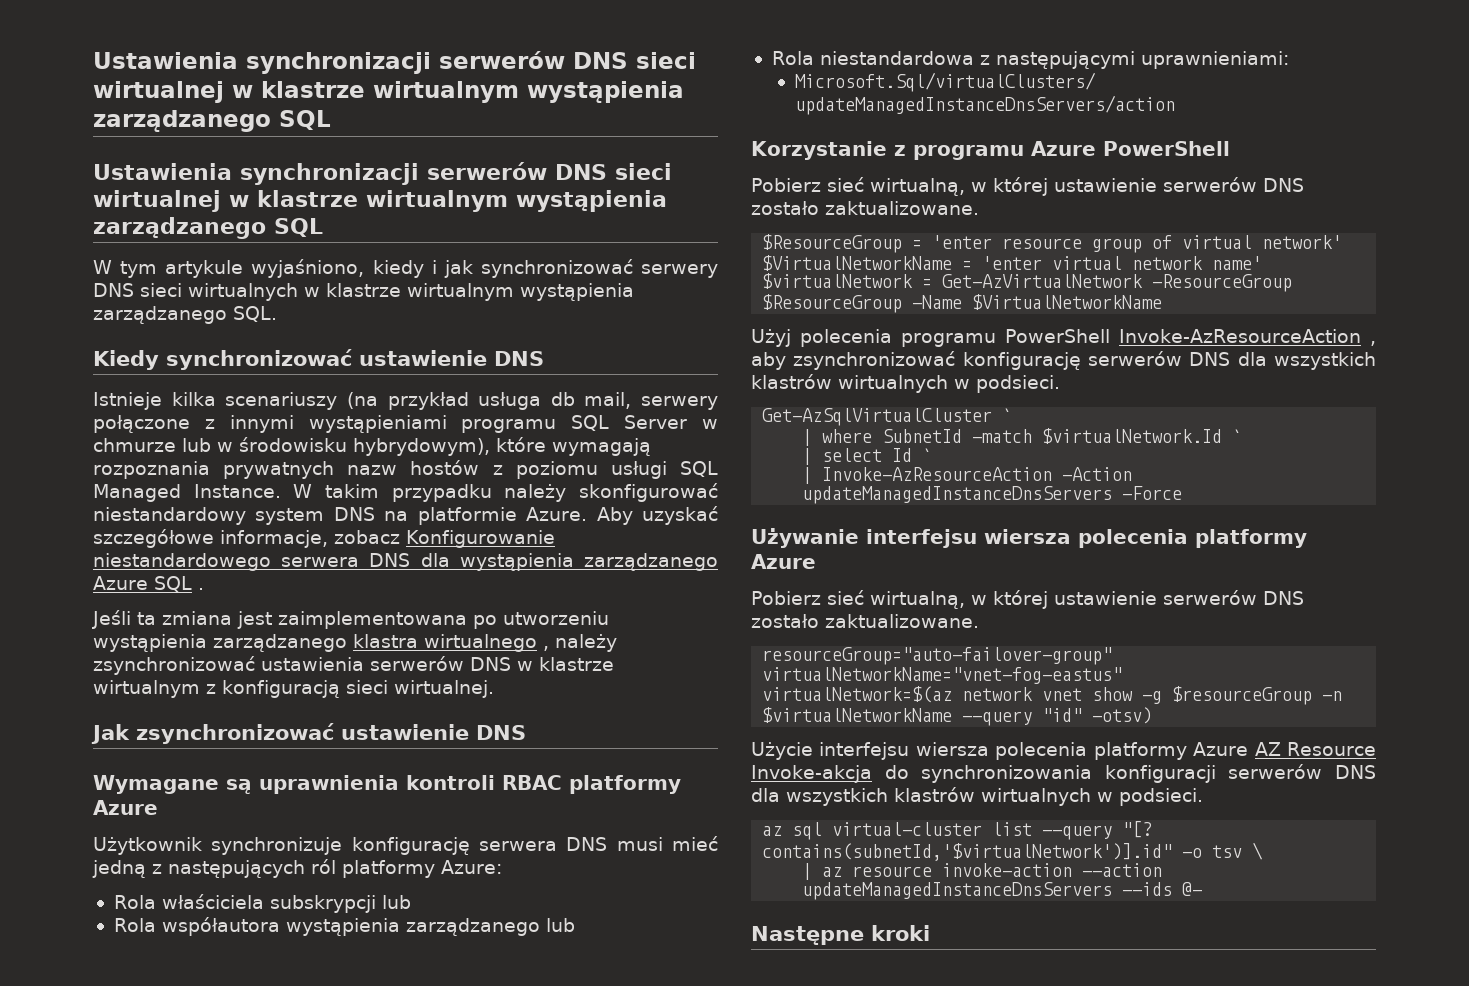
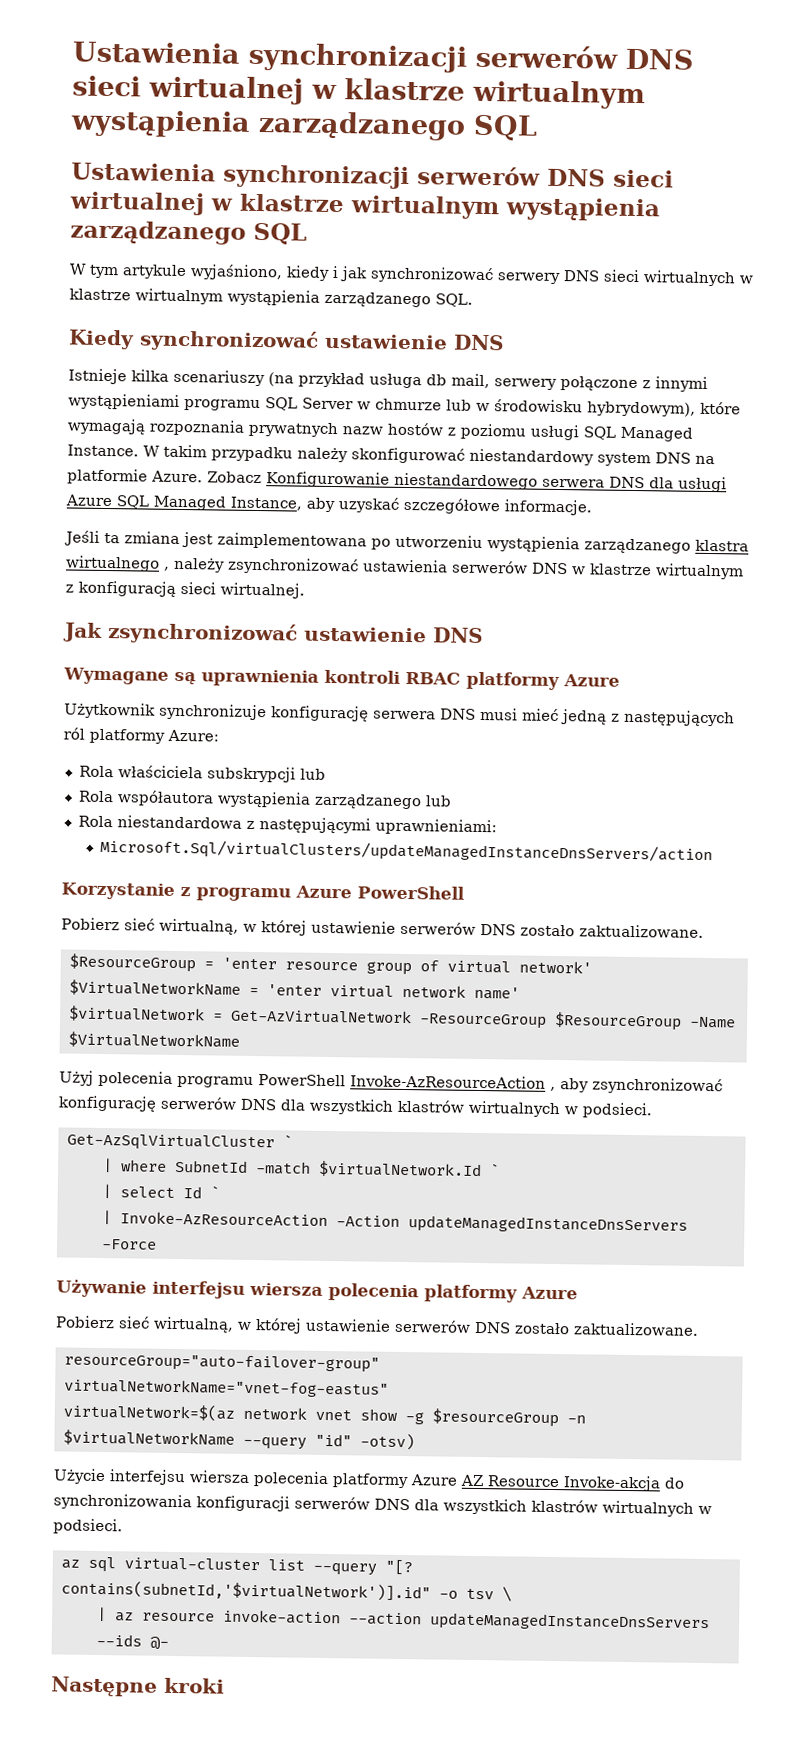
- Aby uzyskać szczegółowe informacje, zobacz Konfigurowanie niestandardowego serwera DNS dla wystąpienia zarządzanego Azure SQL .
+ Zobacz Konfigurowanie niestandardowego serwera DNS dla usługi Azure SQL Managed Instance, aby uzyskać szczegółowe informacje.

